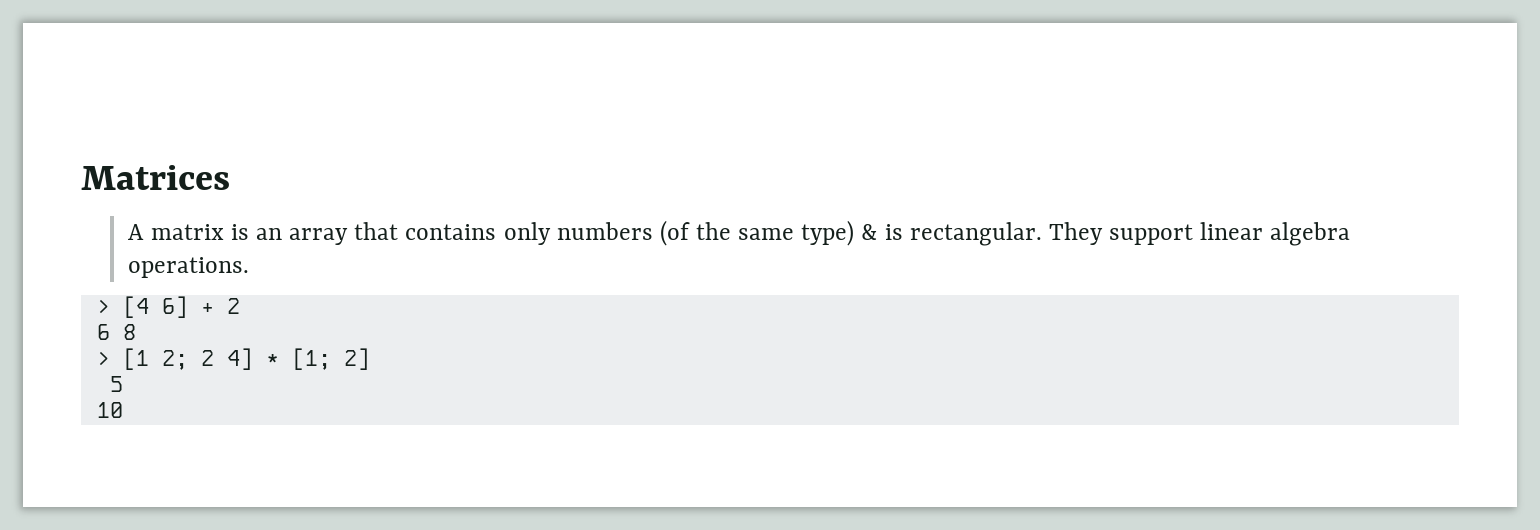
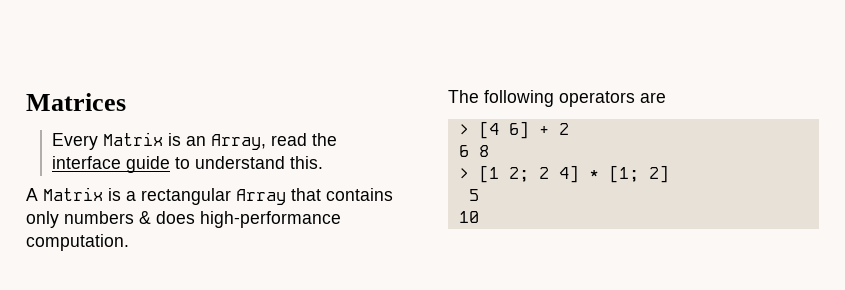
- A matrix is an array that contains only numbers (of the same type) & is rectangular. They support linear algebra operations.
+ Every Matrix is an Array, read the interface guide to understand this.
+ A Matrix is a rectangular Array that contains only numbers & does high-performance computation.
+ The following operators are

